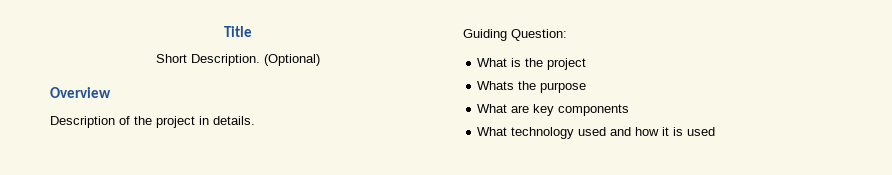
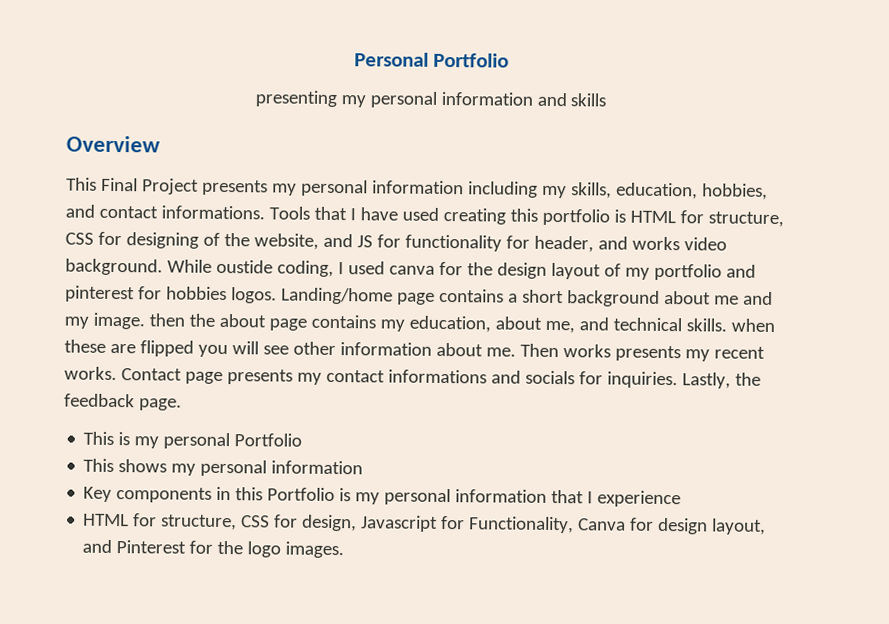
- Title
- Short Description. (Optional)
+ Personal Portfolio
+ presenting my personal information and skills
  Overview
- Description of the project in details.
- Guiding Question:
- What is the project
- Whats the purpose
- What are key components
- What technology used and how it is used
+ This Final Project presents my personal information including my skills, education, hobbies, and contact informations. Tools that I have used creating this portfolio is HTML for structure, CSS for designing of the website, and JS for functionality for header, and works video background. While oustide coding, I used canva for the design layout of my portfolio and pinterest for hobbies logos. Landing/home page contains a short background about me and my image. then the about page contains my education, about me, and technical skills. when these are flipped you will see other information about me. Then works presents my recent works. Contact page presents my contact informations and socials for inquiries. Lastly, the feedback page.
+ This is my personal Portfolio
+ This shows my personal information
+ Key components in this Portfolio is my personal information that I experience
+ HTML for structure, CSS for design, Javascript for Functionality, Canva for design layout, and Pinterest for the logo images.

